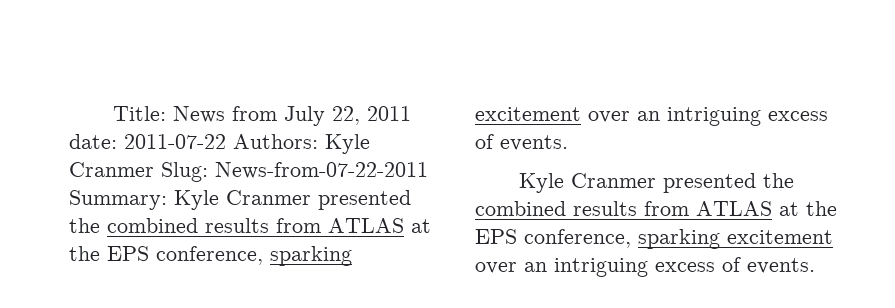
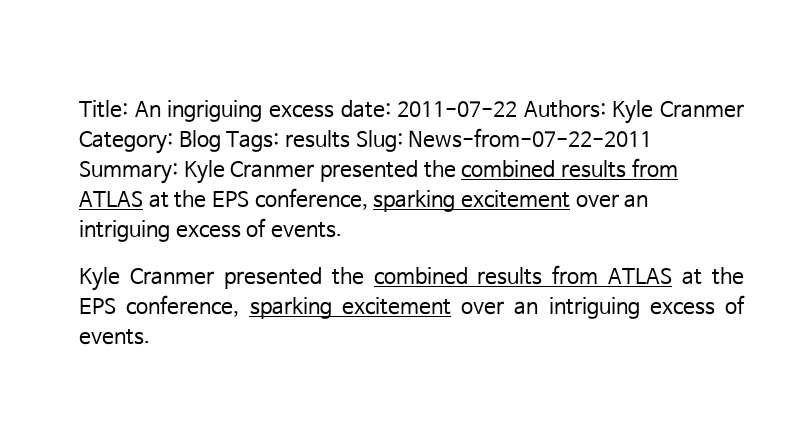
- Title: News from July 22, 2011 date: 2011-07-22 Authors: Kyle Cranmer Slug: News-from-07-22-2011 Summary: Kyle Cranmer presented the combined results from ATLAS at the EPS conference, sparking excitement over an intriguing excess of events.
+ Title: An ingriguing excess date: 2011-07-22 Authors: Kyle Cranmer Category: Blog Tags: results Slug: News-from-07-22-2011 Summary: Kyle Cranmer presented the combined results from ATLAS at the EPS conference, sparking excitement over an intriguing excess of events.

